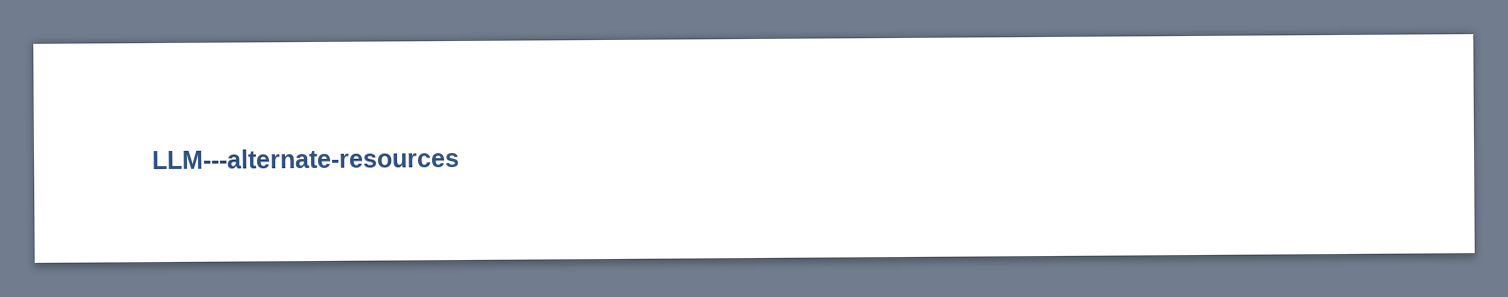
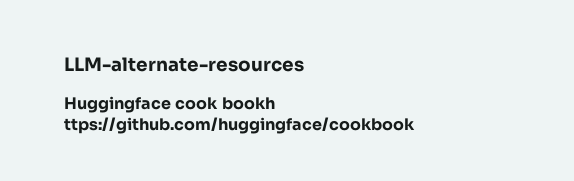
- LLM---alternate-resources
+ LLM-alternate-resources
+ Huggingface cook bookh ttps://github.com/huggingface/cookbook

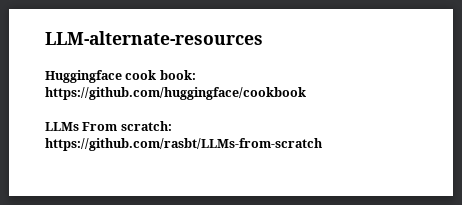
- Huggingface cook bookh ttps://github.com/huggingface/cookbook
+ Huggingface cook book: https://github.com/huggingface/cookbook
+ LLMs From scratch: https://github.com/rasbt/LLMs-from-scratch

